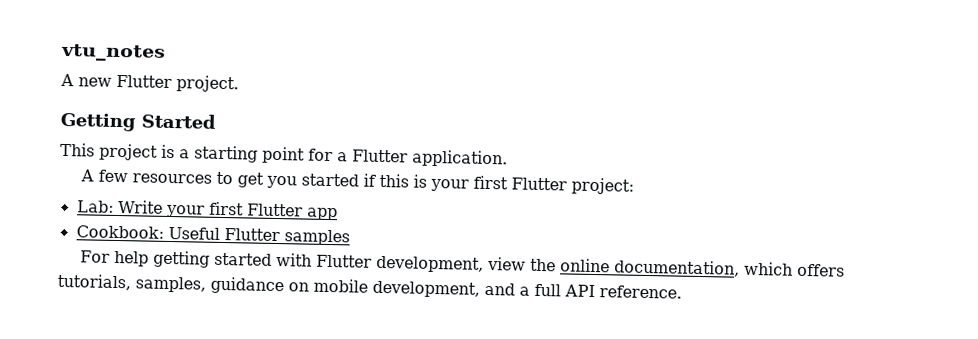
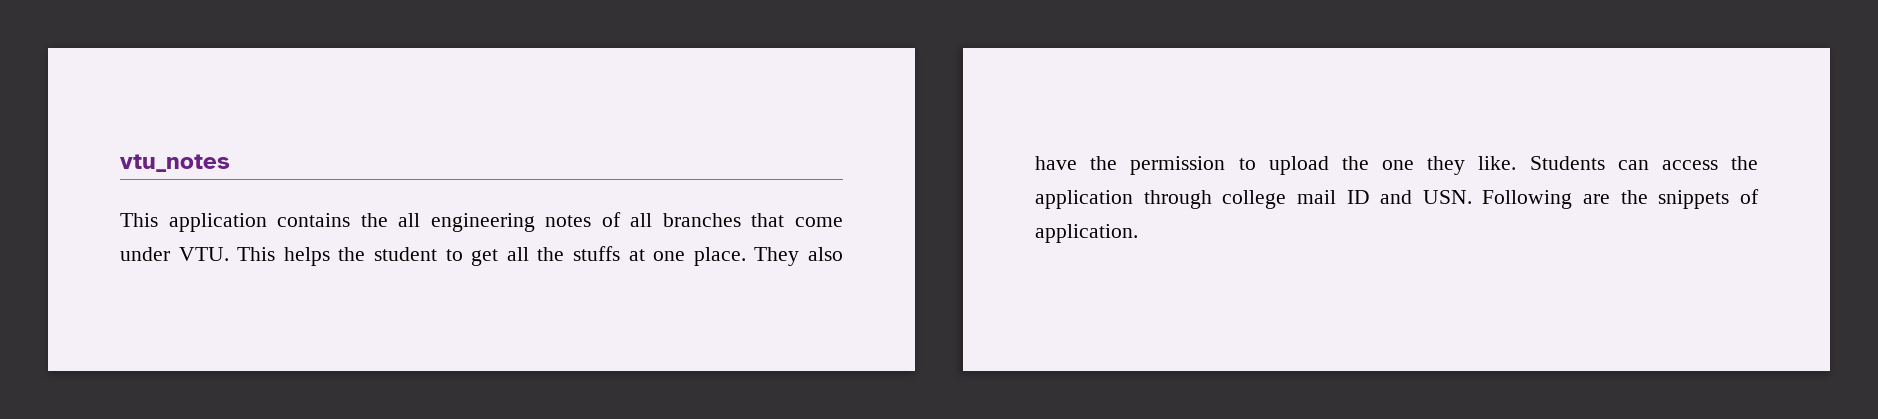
- A new Flutter project.
- Getting Started
- This project is a starting point for a Flutter application.
- A few resources to get you started if this is your first Flutter project:
- Lab: Write your first Flutter app
- Cookbook: Useful Flutter samples
- For help getting started with Flutter development, view the online documentation, which offers tutorials, samples, guidance on mobile development, and a full API reference.
+ This application contains the all engineering notes of all branches that come under VTU. This helps the student to get all the stuffs at one place. They also have the permission to upload the one they like. Students can access the application through college mail ID and USN. Following are the snippets of application.

